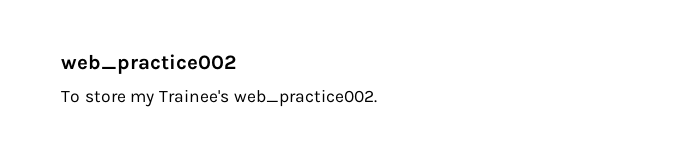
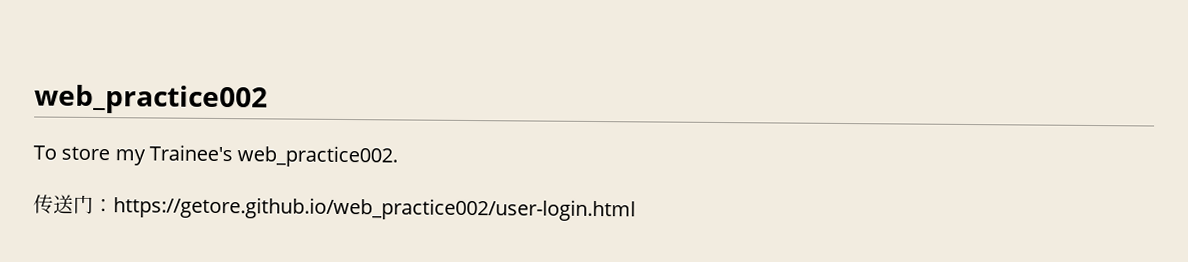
+ 传送门：https://getore.github.io/web_practice002/user-login.html

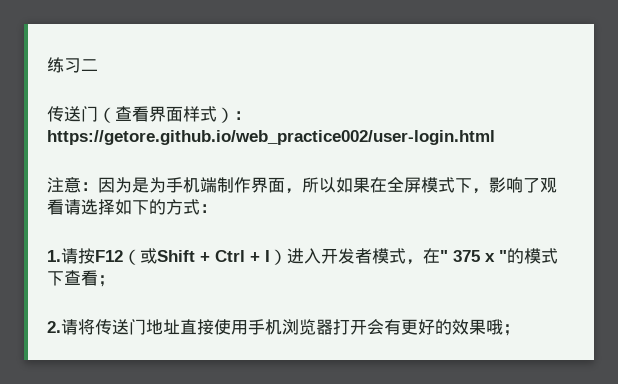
- web_practice002
- To store my Trainee's web_practice002.
- 传送门：https://getore.github.io/web_practice002/user-login.html
+ 练习二
+ 传送门（查看界面样式）：https://getore.github.io/web_practice002/user-login.html
+ 注意：因为是为手机端制作界面，所以如果在全屏模式下，影响了观看请选择如下的方式：
+ 1.请按F12（或Shift + Ctrl + I）进入开发者模式，在" 375 x "的模式下查看；
+ 2.请将传送门地址直接使用手机浏览器打开会有更好的效果哦；

